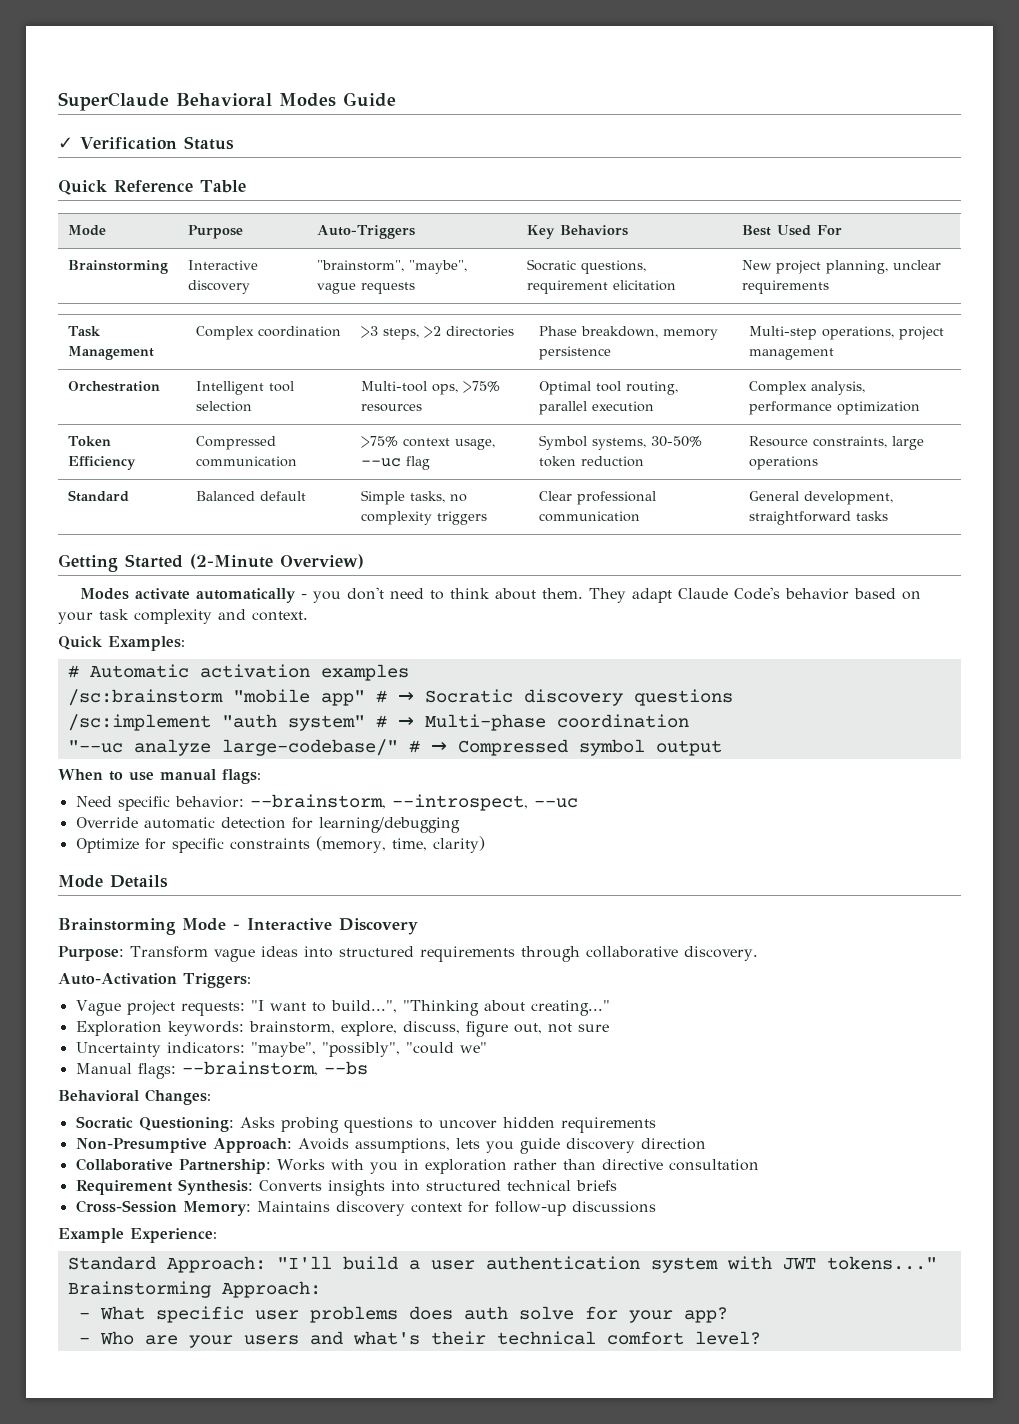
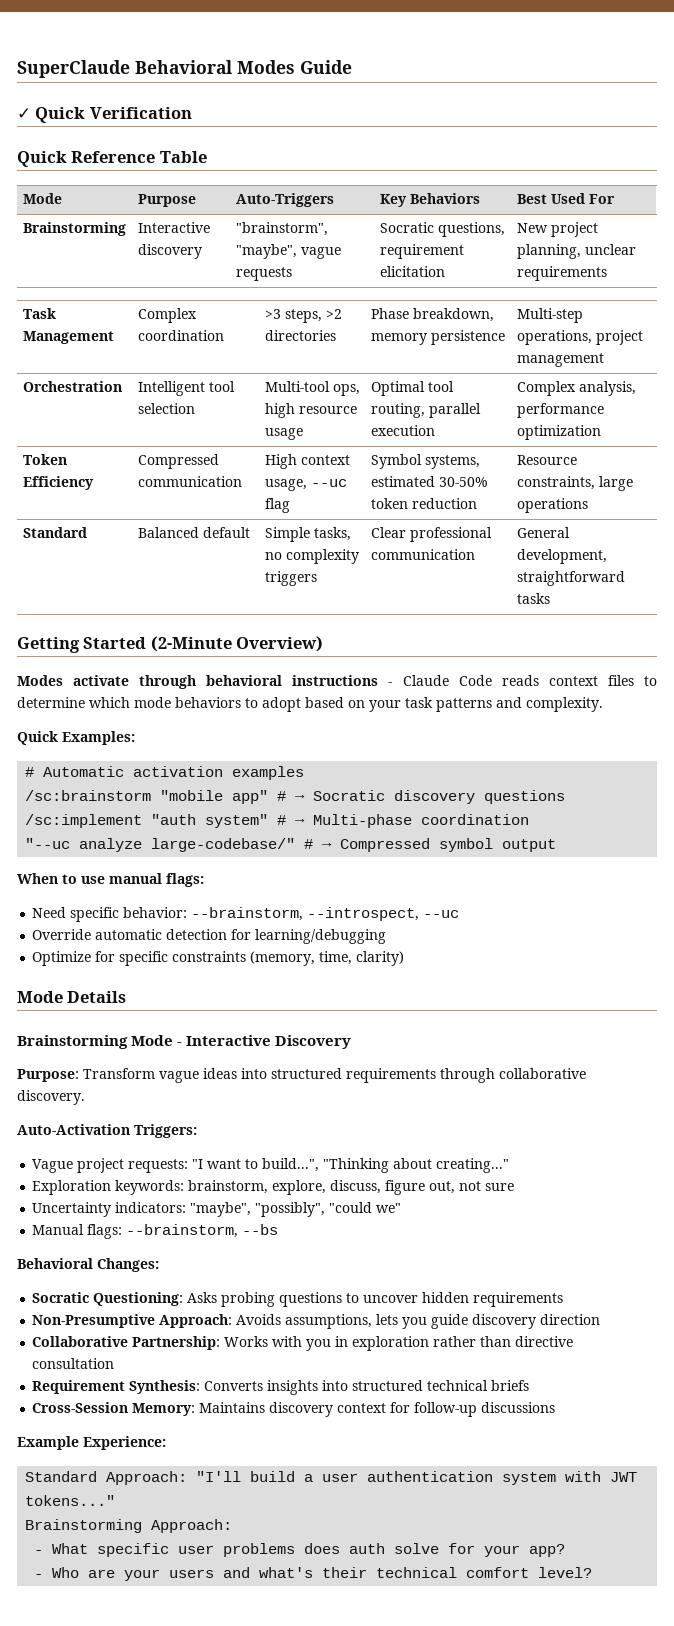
- ✓ Verification Status
+ ✓ Quick Verification
- Orchestration | Intelligent tool selection | Multi-tool ops, >75% resources | Optimal tool routing, parallel execution | Complex analysis, performance optimization
+ Orchestration | Intelligent tool selection | Multi-tool ops, high resource usage | Optimal tool routing, parallel execution | Complex analysis, performance optimization
- Token Efficiency | Compressed communication | >75% context usage, --uc flag | Symbol systems, 30-50% token reduction | Resource constraints, large operations
+ Token Efficiency | Compressed communication | High context usage, --uc flag | Symbol systems, estimated 30-50% token reduction | Resource constraints, large operations
- Modes activate automatically - you don't need to think about them. They adapt Claude Code's behavior based on your task complexity and context.
+ Modes activate through behavioral instructions - Claude Code reads context files to determine which mode behaviors to adopt based on your task patterns and complexity.

